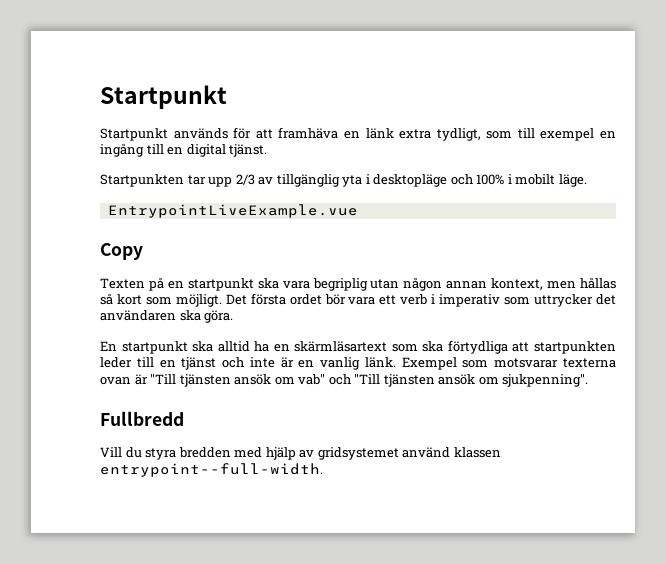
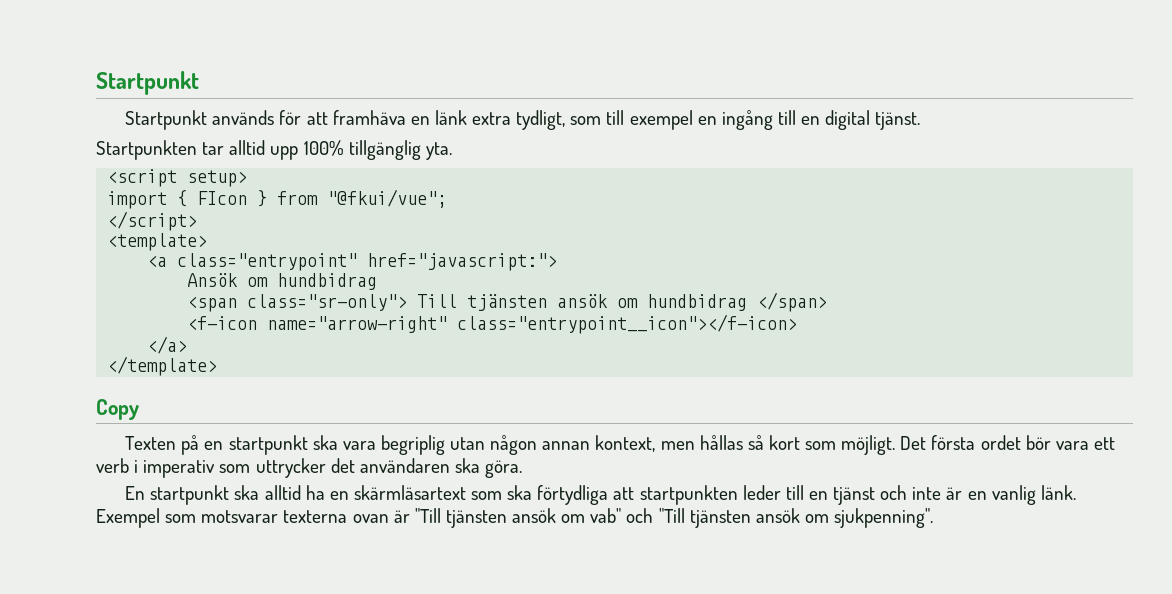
- Startpunkten tar upp 2/3 av tillgänglig yta i desktopläge och 100% i mobilt läge.
- EntrypointLiveExample.vue
+ Startpunkten tar alltid upp 100% tillgänglig yta.
+ <script setup>
+ import { FIcon } from "@fkui/vue";
+ </script>
+ <template>
+ <a class="entrypoint" href="javascript:">
+ Ansök om hundbidrag
+ <span class="sr-only"> Till tjänsten ansök om hundbidrag </span>
+ <f-icon name="arrow-right" class="entrypoint__icon"></f-icon>
+ </a>
+ </template>
- Fullbredd
- Vill du styra bredden med hjälp av gridsystemet använd klassen entrypoint--full-width.

